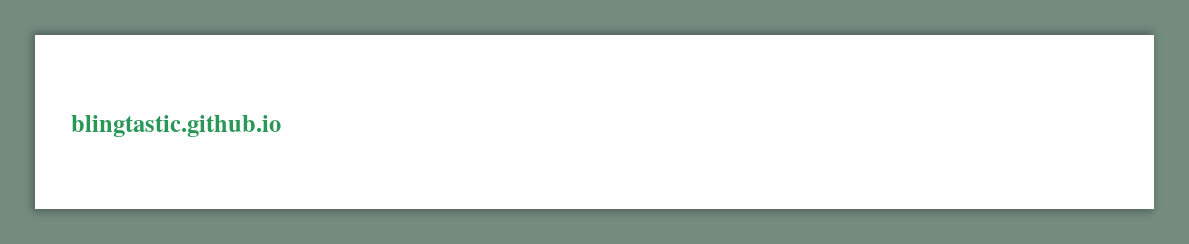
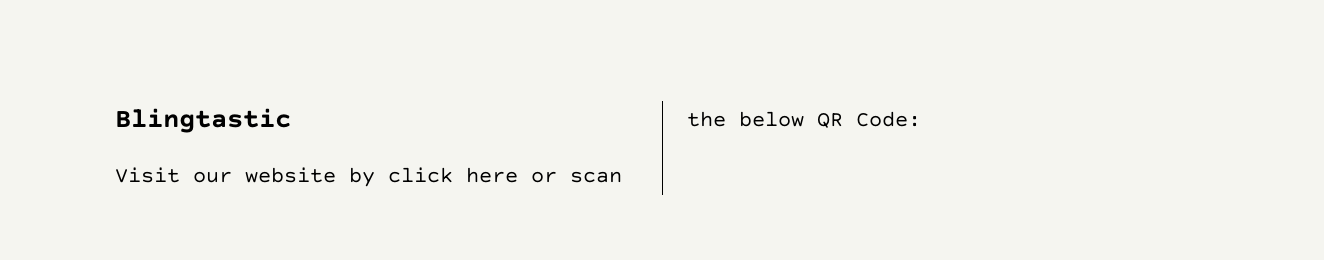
- blingtastic.github.io
+ Blingtastic
+ Visit our website by click here or scan the below QR Code:

